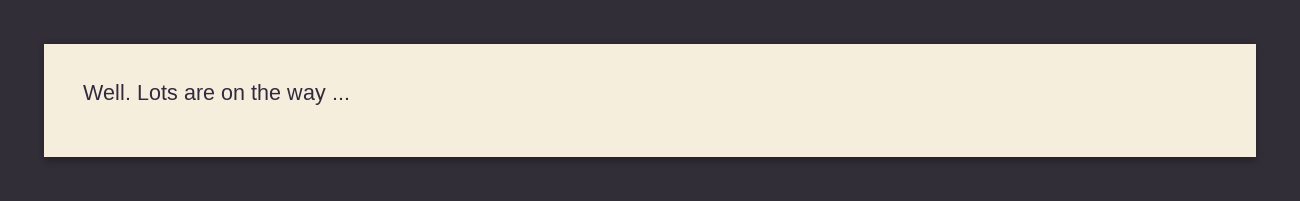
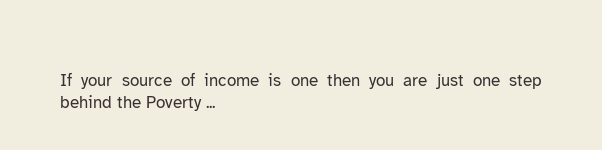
- Well. Lots are on the way ...
+ If your source of income is one then you are just one step behind the Poverty ...

